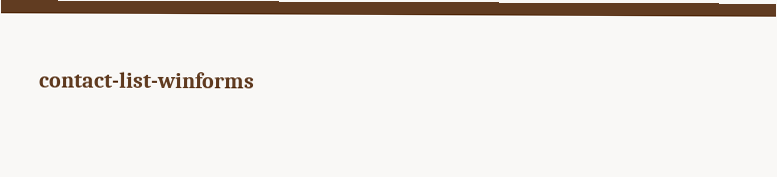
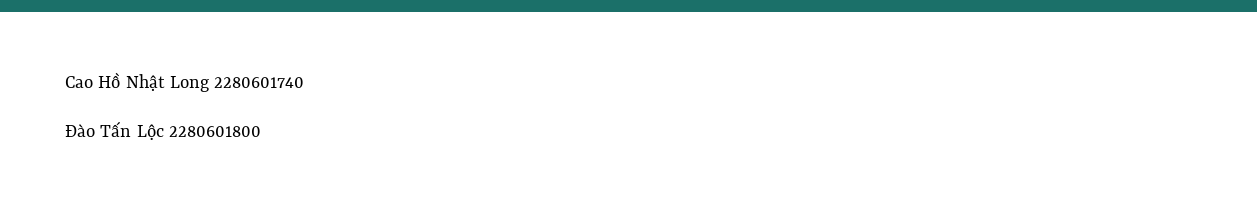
- contact-list-winforms
+ Cao Hồ Nhật Long 2280601740
+ Đào Tấn Lộc 2280601800

